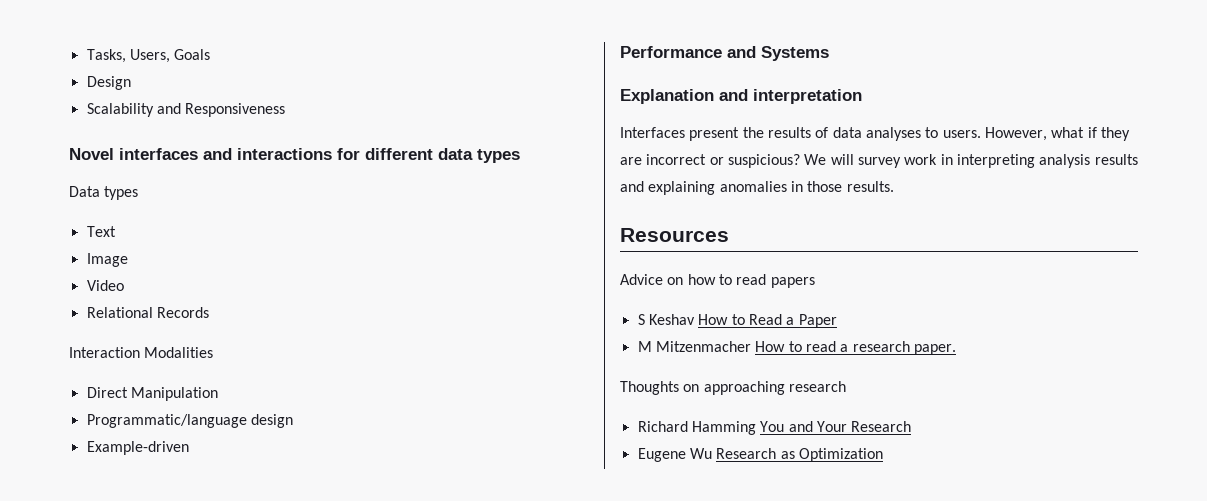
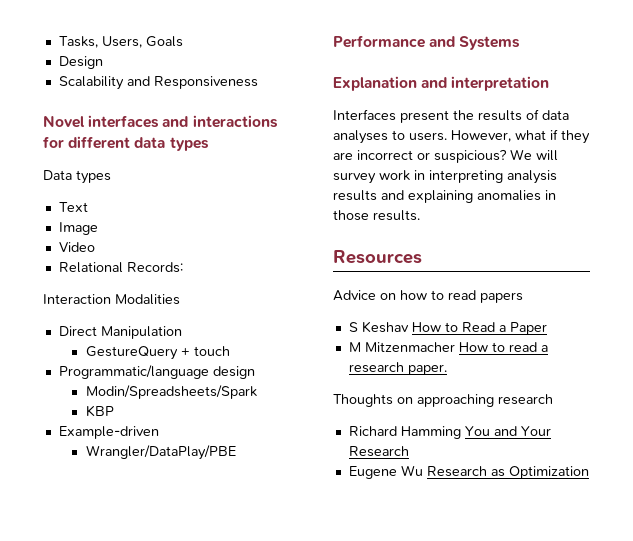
- Relational Records
+ Relational Records:
+ GestureQuery + touch
+ Modin/Spreadsheets/Spark
+ KBP
+ Wrangler/DataPlay/PBE

